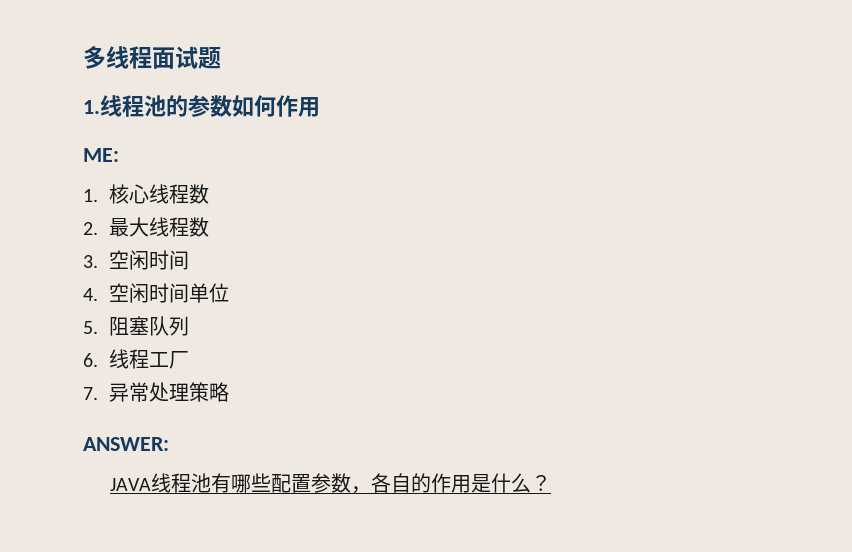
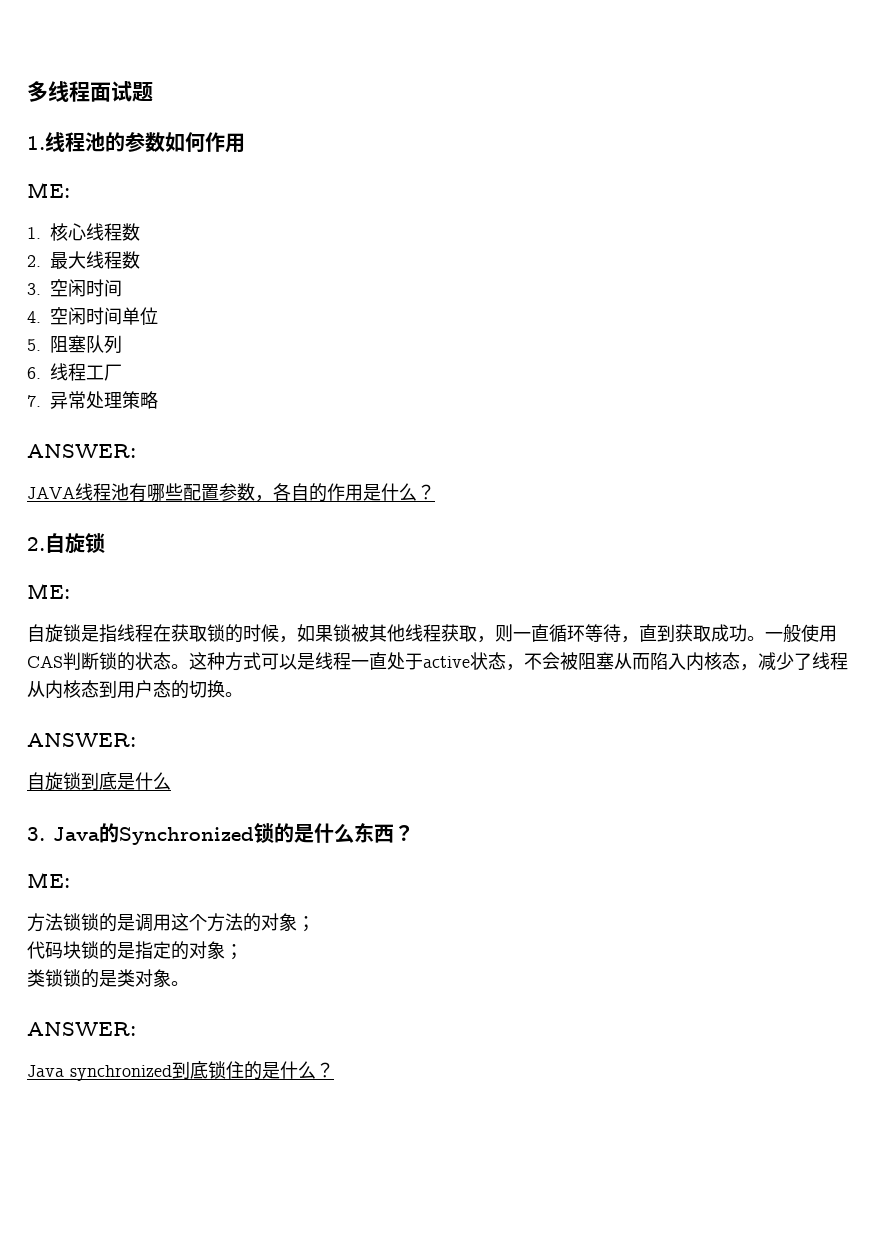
+ 2.自旋锁
+ ME:
+ 自旋锁是指线程在获取锁的时候，如果锁被其他线程获取，则一直循环等待，直到获取成功。一般使用CAS判断锁的状态。这种方式可以是线程一直处于active状态，不会被阻塞从而陷入内核态，减少了线程从内核态到用户态的切换。
+ ANSWER:
+ 自旋锁到底是什么
+ 3. Java的Synchronized锁的是什么东西？
+ ME:
+ 方法锁锁的是调用这个方法的对象；
+ 代码块锁的是指定的对象；
+ 类锁锁的是类对象。
+ ANSWER:
+ Java synchronized到底锁住的是什么？

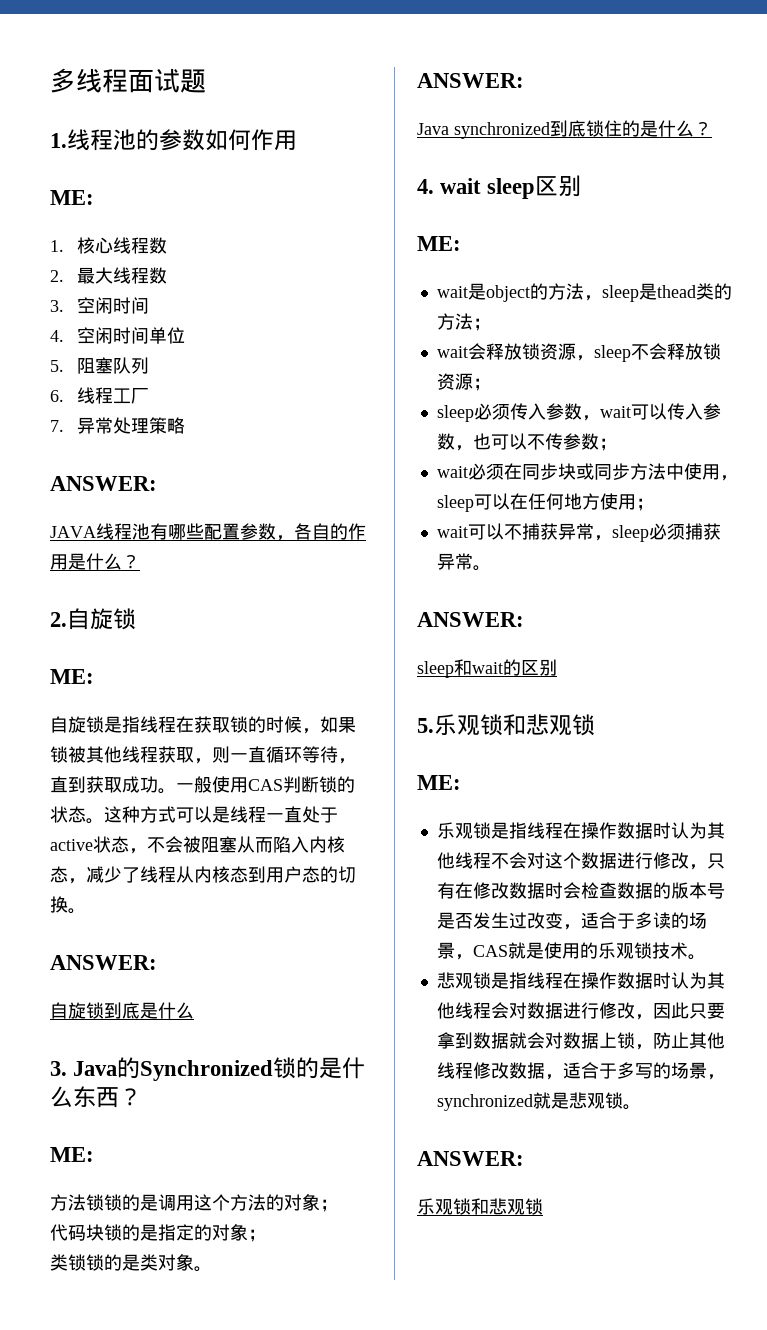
+ 4. wait sleep区别
+ ME:
+ wait是object的方法，sleep是thead类的方法；
+ wait会释放锁资源，sleep不会释放锁资源；
+ sleep必须传入参数，wait可以传入参数，也可以不传参数；
+ wait必须在同步块或同步方法中使用，sleep可以在任何地方使用；
+ wait可以不捕获异常，sleep必须捕获异常。
+ ANSWER:
+ sleep和wait的区别
+ 5.乐观锁和悲观锁
+ ME:
+ 乐观锁是指线程在操作数据时认为其他线程不会对这个数据进行修改，只有在修改数据时会检查数据的版本号是否发生过改变，适合于多读的场景，CAS就是使用的乐观锁技术。
+ 悲观锁是指线程在操作数据时认为其他线程会对数据进行修改，因此只要拿到数据就会对数据上锁，防止其他线程修改数据，适合于多写的场景，synchronized就是悲观锁。
+ ANSWER:
+ 乐观锁和悲观锁

